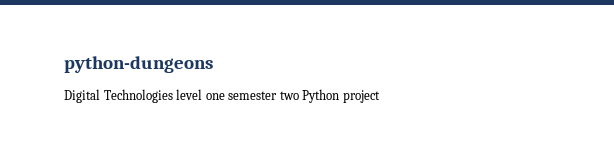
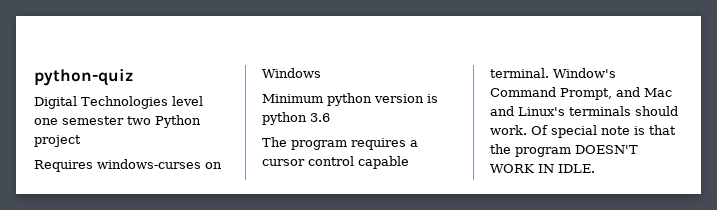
- python-dungeons
+ python-quiz
+ Requires windows-curses on Windows
+ Minimum python version is python 3.6
+ The program requires a cursor control capable terminal. Window's Command Prompt, and Mac and Linux's terminals should work. Of special note is that the program DOESN'T WORK IN IDLE.

